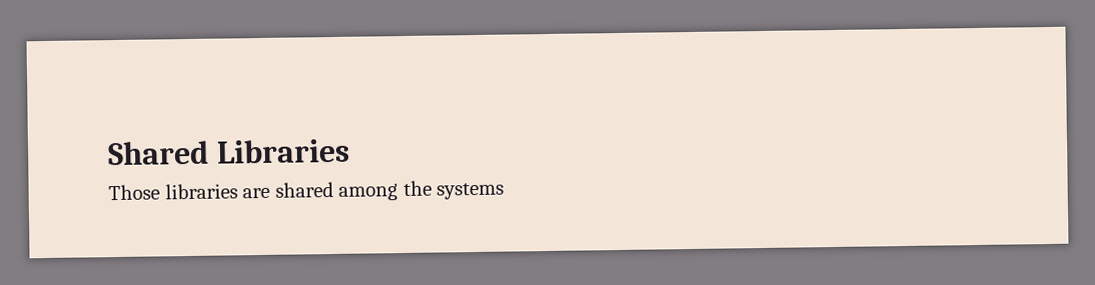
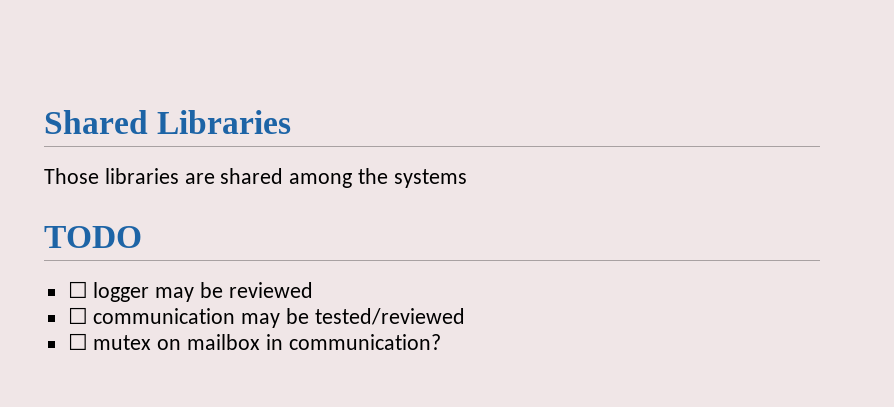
+ TODO
+ ☐ logger may be reviewed
+ ☐ communication may be tested/reviewed
+ ☐ mutex on mailbox in communication?

